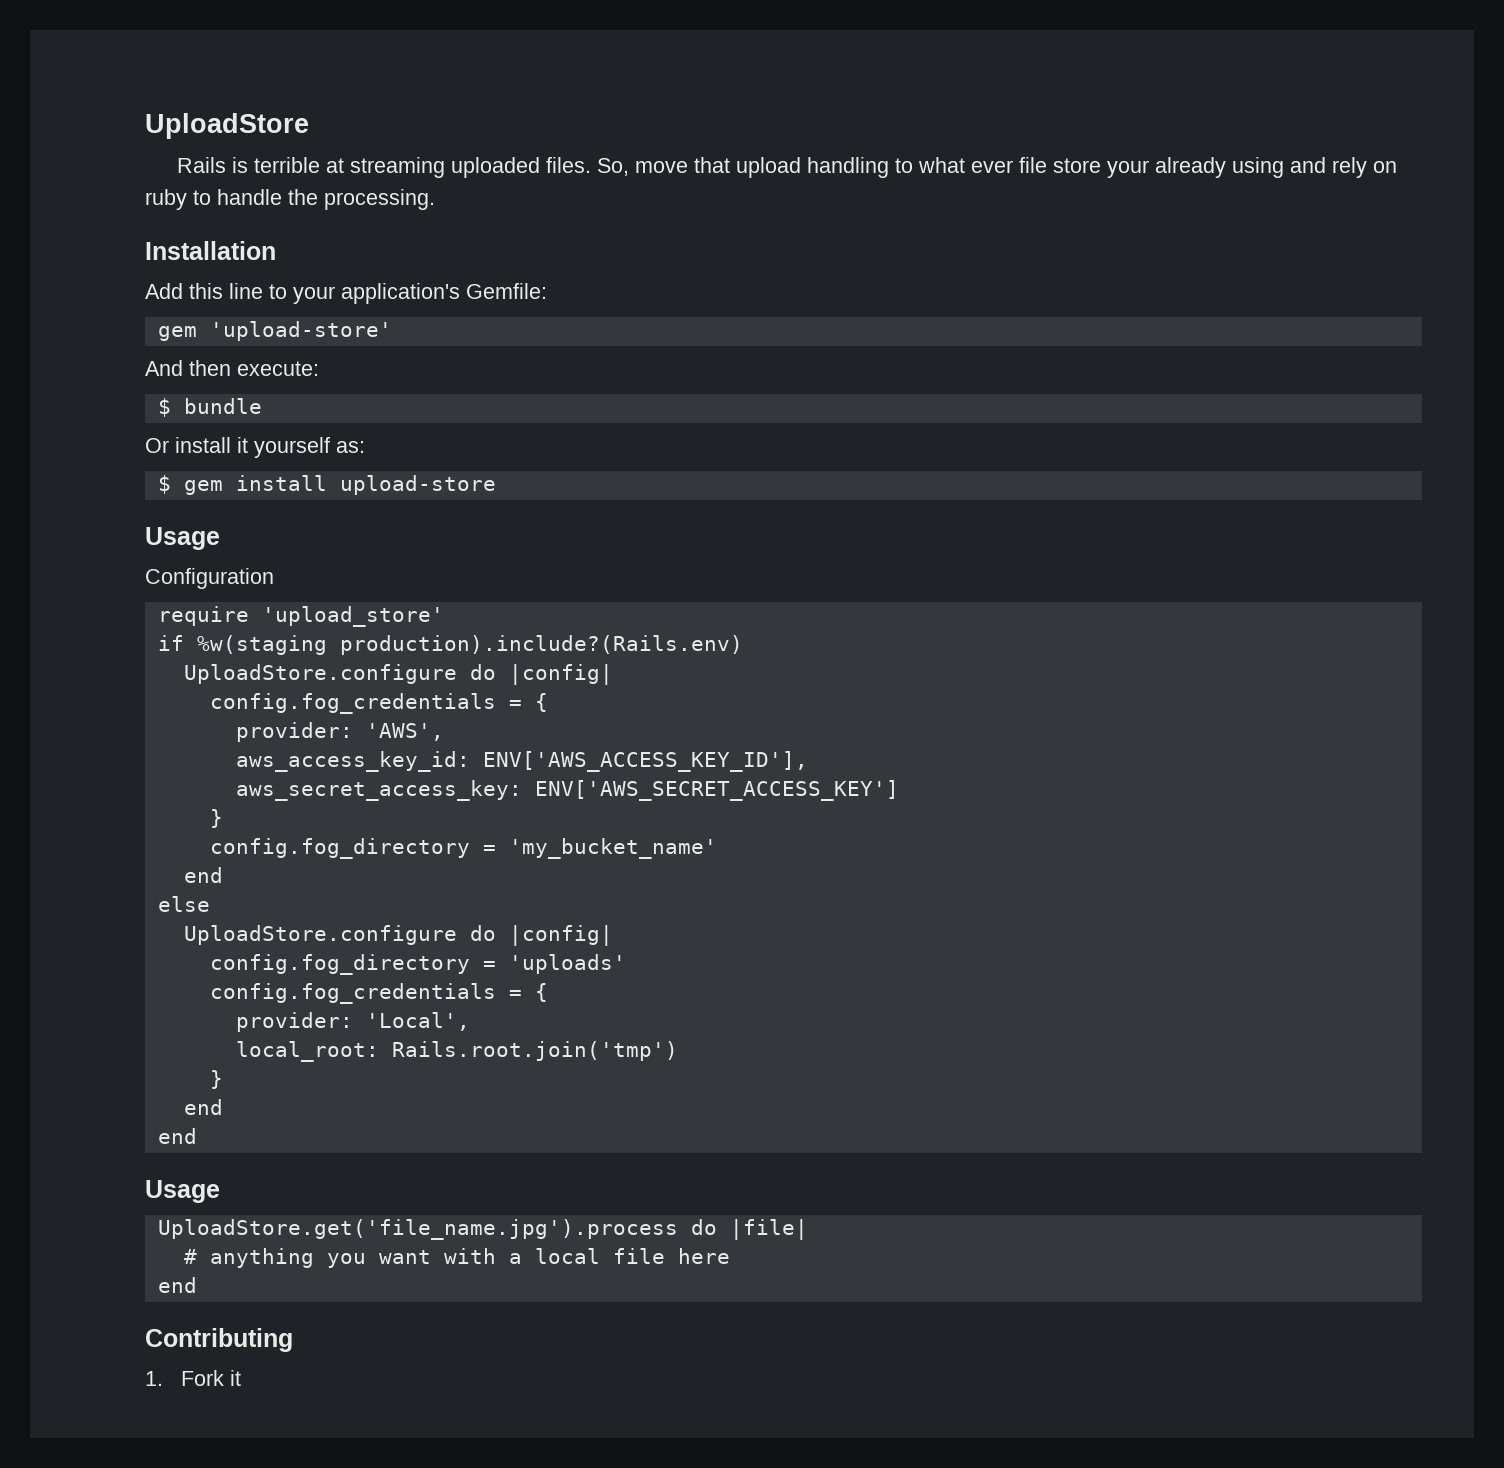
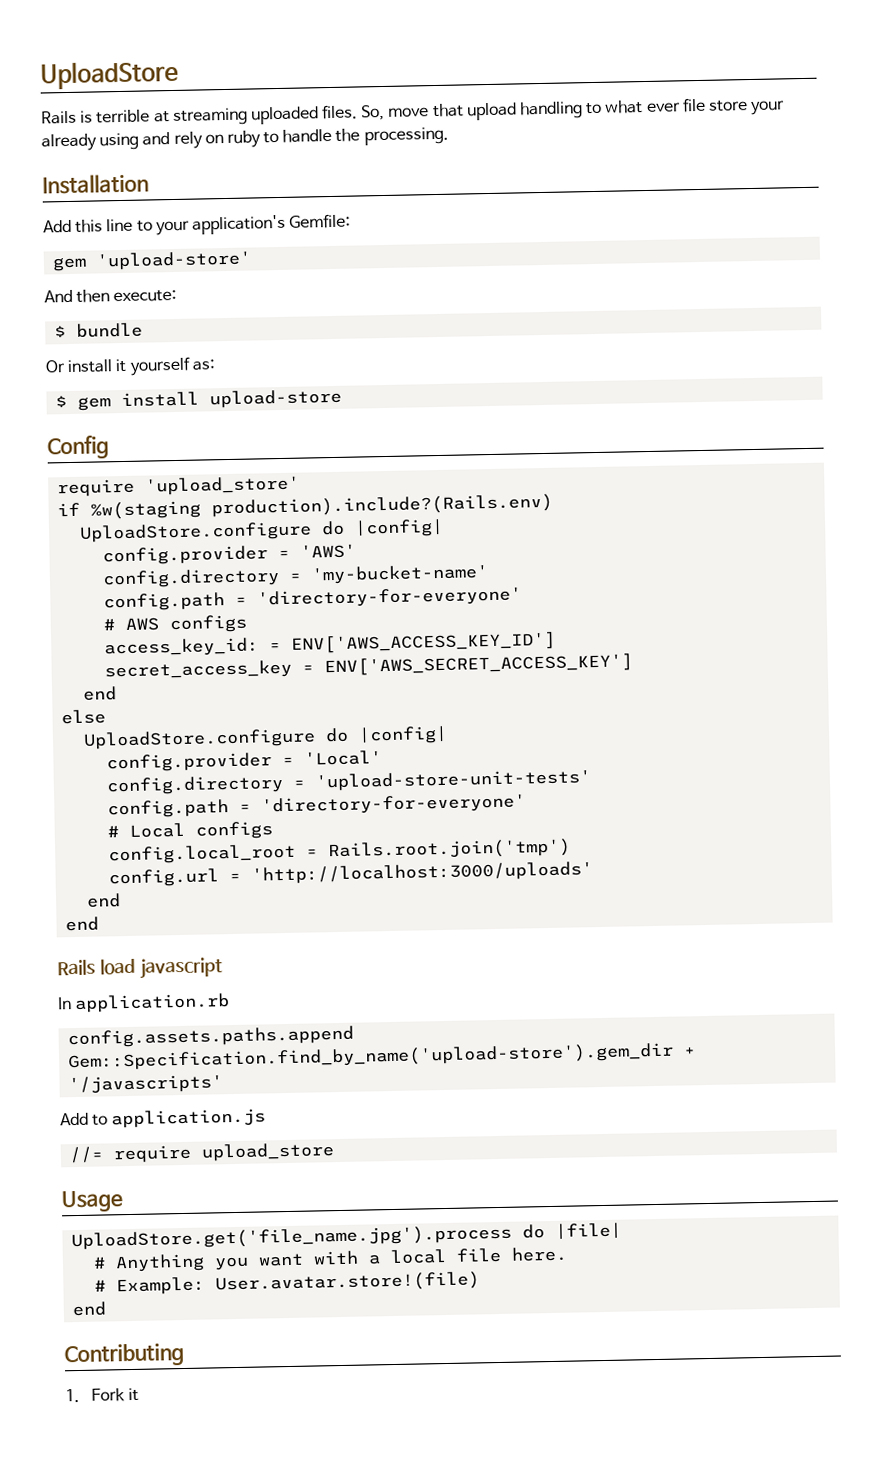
  $ gem install upload-store
- Usage
- Configuration
+ Config
  if %w(staging production).include?(Rails.env)
  UploadStore.configure do |config|
- config.fog_credentials = {
- provider: 'AWS',
- aws_access_key_id: ENV['AWS_ACCESS_KEY_ID'],
- aws_secret_access_key: ENV['AWS_SECRET_ACCESS_KEY']
- }
- config.fog_directory = 'my_bucket_name'
+ config.provider = 'AWS'
+ config.directory = 'my-bucket-name'
+ config.path = 'directory-for-everyone'
+ # AWS configs
+ access_key_id: = ENV['AWS_ACCESS_KEY_ID']
+ secret_access_key = ENV['AWS_SECRET_ACCESS_KEY']
- config.fog_directory = 'uploads'
- config.fog_credentials = {
- provider: 'Local',
- local_root: Rails.root.join('tmp')
- }
+ config.provider = 'Local'
+ config.directory = 'upload-store-unit-tests'
+ config.path = 'directory-for-everyone'
+ # Local configs
+ config.local_root = Rails.root.join('tmp')
+ config.url = 'http://localhost:3000/uploads'
  end
  end
+ Rails load javascript
+ In application.rb
+ config.assets.paths.append Gem::Specification.find_by_name('upload-store').gem_dir + '/javascripts'
+ Add to application.js
+ //= require upload_store
- # anything you want with a local file here
+ # Anything you want with a local file here.
+ # Example: User.avatar.store!(file)

